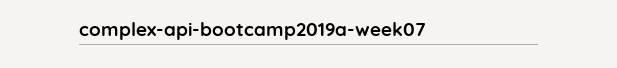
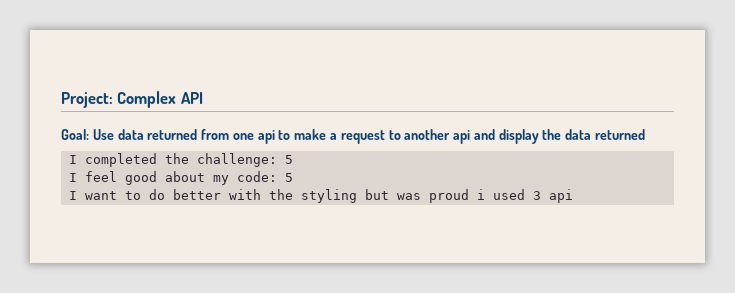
- complex-api-bootcamp2019a-week07
+ Project: Complex API
+ Goal: Use data returned from one api to make a request to another api and display the data returned
+ I completed the challenge: 5
+ I feel good about my code: 5
+ I want to do better with the styling but was proud i used 3 api

